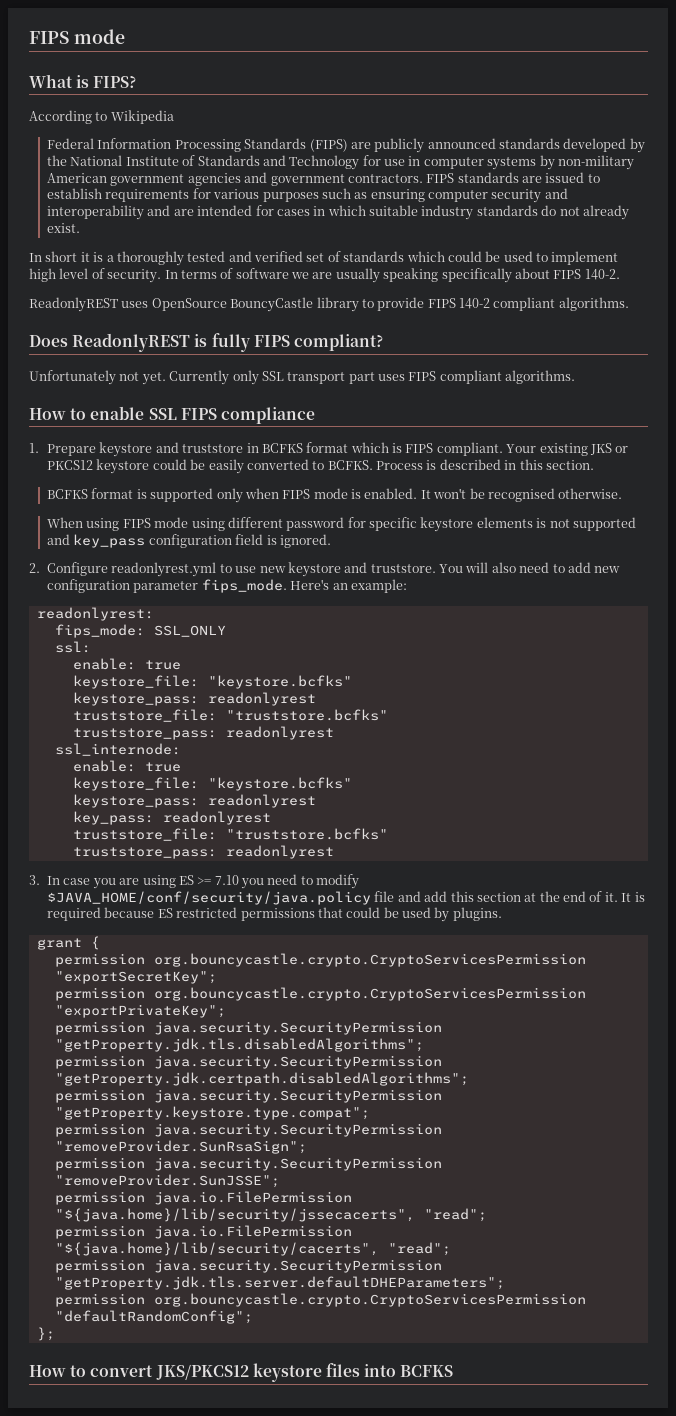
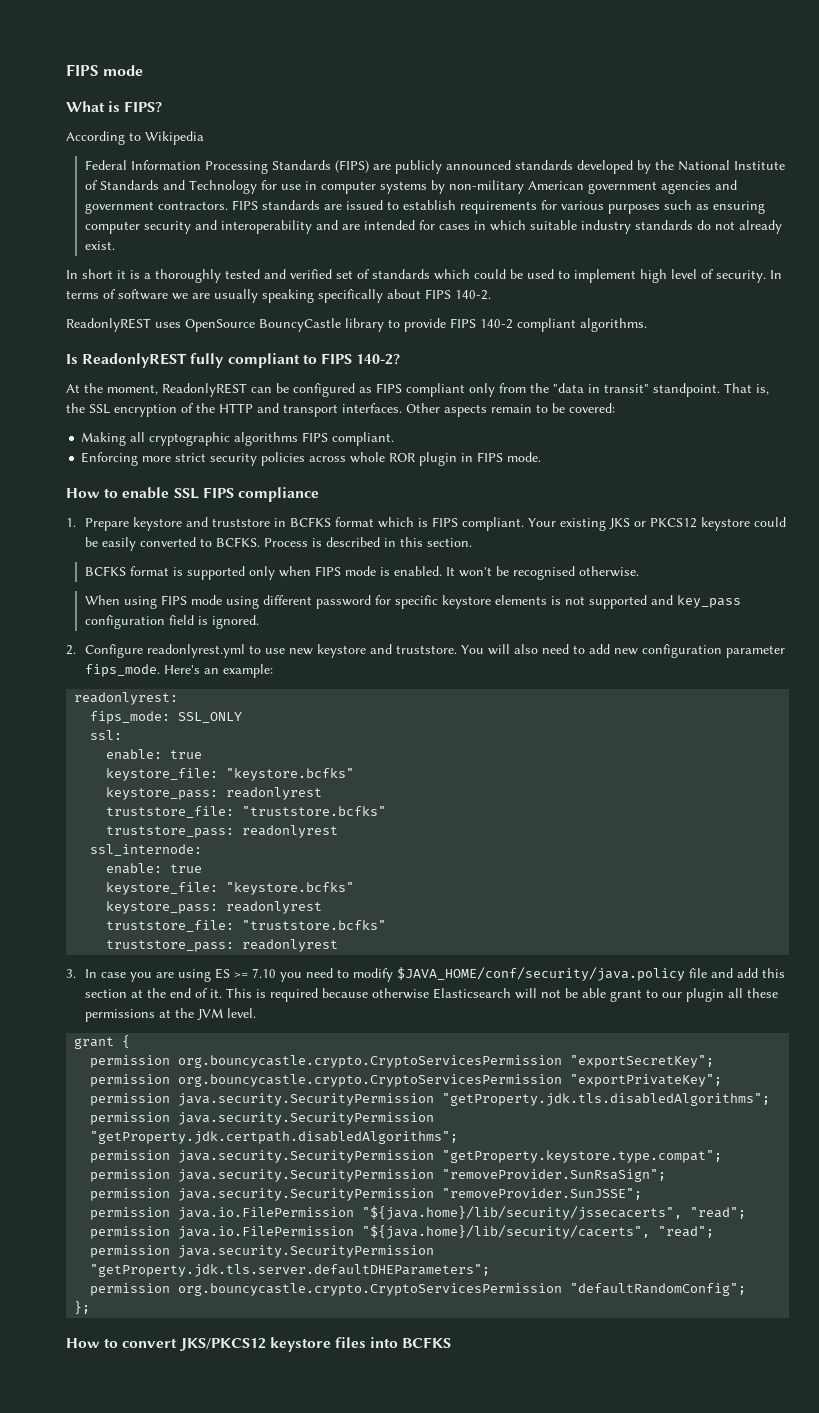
- Does ReadonlyREST is fully FIPS compliant?
- Unfortunately not yet. Currently only SSL transport part uses FIPS compliant algorithms.
+ Is ReadonlyREST fully compliant to FIPS 140-2?
+ At the moment, ReadonlyREST can be configured as FIPS compliant only from the "data in transit" standpoint. That is, the SSL encryption of the HTTP and transport interfaces. Other aspects remain to be covered:
+ Making all cryptographic algorithms FIPS compliant.
+ Enforcing more strict security policies across whole ROR plugin in FIPS mode.
- key_pass: readonlyrest
- It is required because ES restricted permissions that could be used by plugins.
+ This is required because otherwise Elasticsearch will not be able grant to our plugin all these permissions at the JVM level.

